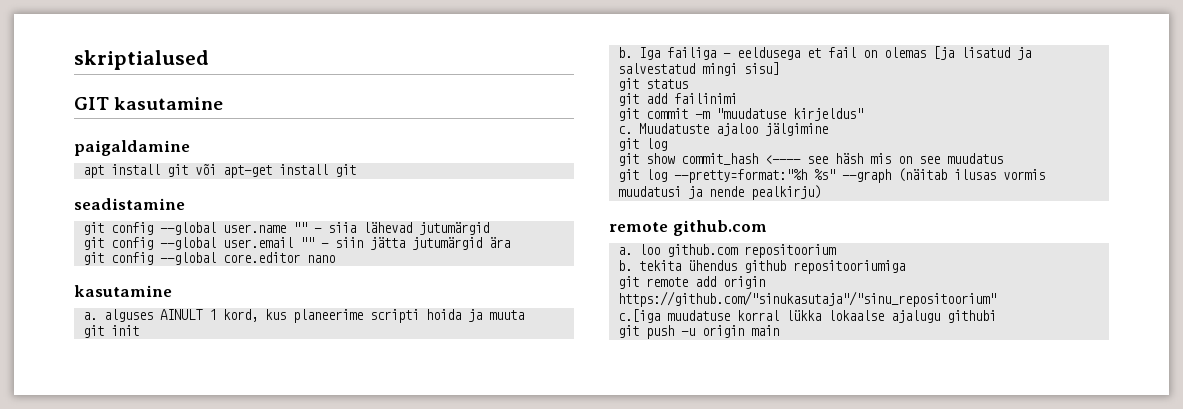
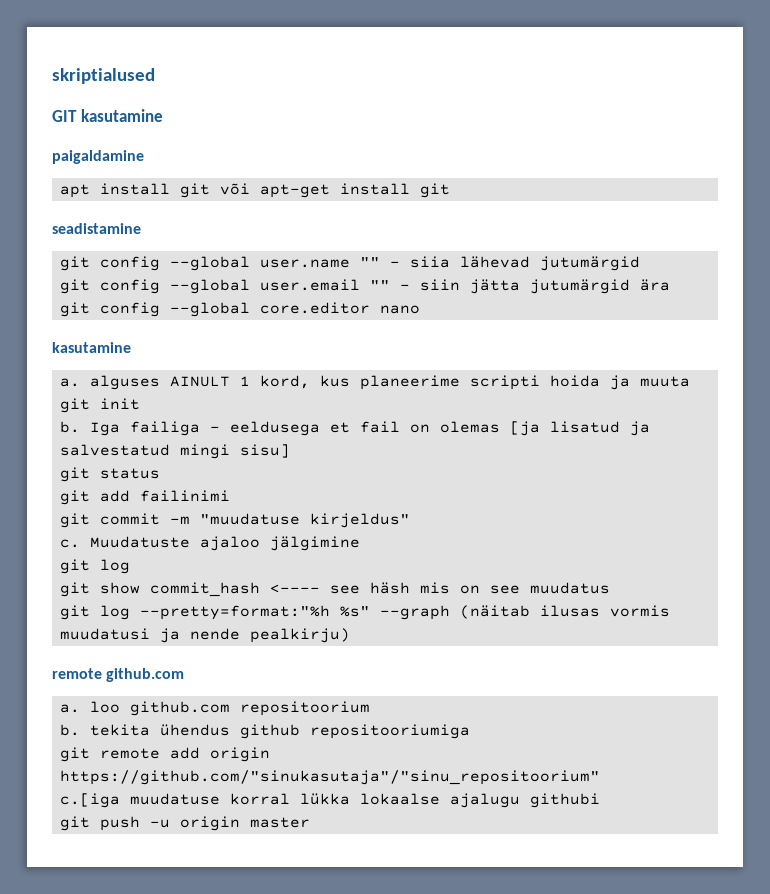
- git push -u origin main
+ git push -u origin master

